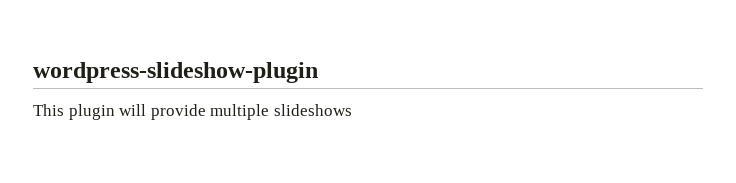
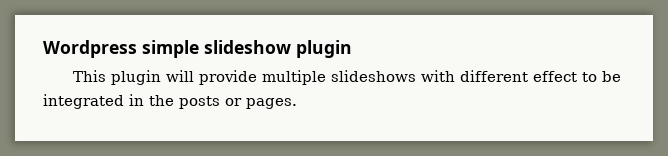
- wordpress-slideshow-plugin
+ Wordpress simple slideshow plugin
- This plugin will provide multiple slideshows
+ This plugin will provide multiple slideshows with different effect to be integrated in the posts or pages.

